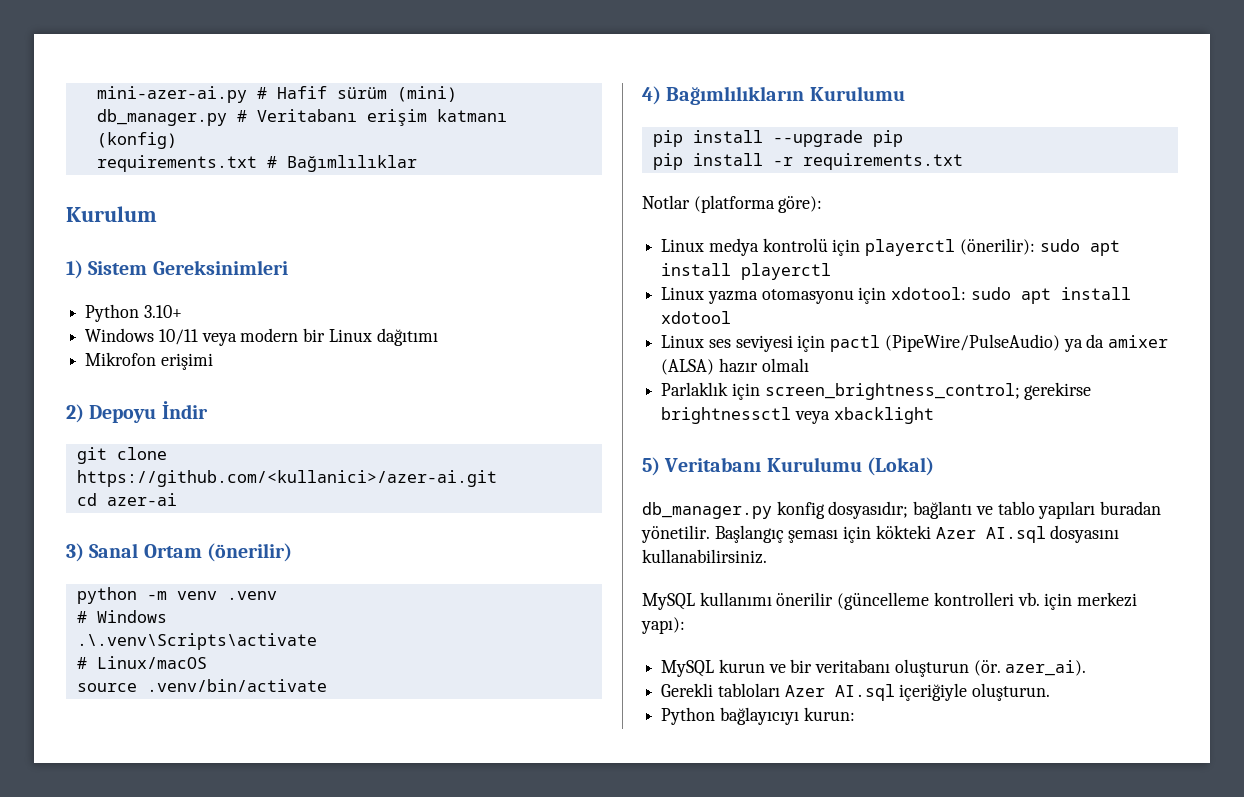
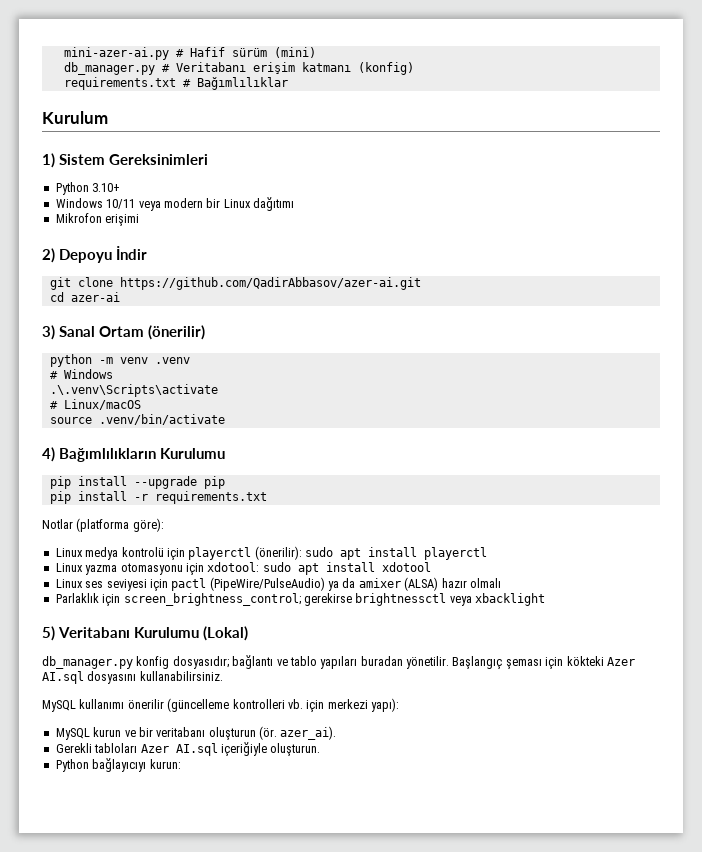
- git clone https://github.com/<kullanici>/azer-ai.git
+ git clone https://github.com/QadirAbbasov/azer-ai.git

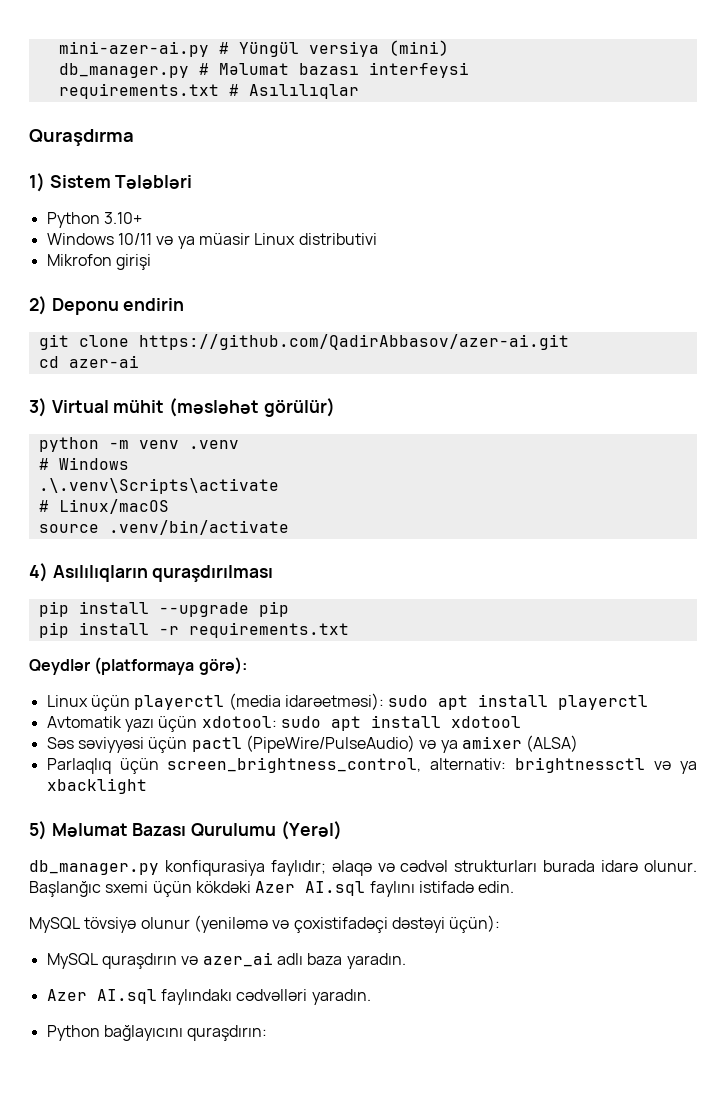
- mini-azer-ai.py # Hafif sürüm (mini)
+ mini-azer-ai.py # Yüngül versiya (mini)
- db_manager.py # Veritabanı erişim katmanı (konfig)
+ db_manager.py # Məlumat bazası interfeysi
- requirements.txt # Bağımlılıklar
- Kurulum
+ requirements.txt # Asılılıqlar
+ Quraşdırma
- 1) Sistem Gereksinimleri
+ 1) Sistem Tələbləri
- Windows 10/11 veya modern bir Linux dağıtımı
+ Windows 10/11 və ya müasir Linux distributivi
- Mikrofon erişimi
+ Mikrofon girişi
- 2) Depoyu İndir
+ 2) Deponu endirin
- 3) Sanal Ortam (önerilir)
+ 3) Virtual mühit (məsləhət görülür)
- 4) Bağımlılıkların Kurulumu
+ 4) Asılılıqların quraşdırılması
- Notlar (platforma göre):
- Linux medya kontrolü için playerctl (önerilir): sudo apt install playerctl
+ Qeydlər (platformaya görə):
+ Linux üçün playerctl (media idarəetməsi): sudo apt install playerctl
- Linux yazma otomasyonu için xdotool: sudo apt install xdotool
+ Avtomatik yazı üçün xdotool: sudo apt install xdotool
- Linux ses seviyesi için pactl (PipeWire/PulseAudio) ya da amixer (ALSA) hazır olmalı
- Parlaklık için screen_brightness_control; gerekirse brightnessctl veya xbacklight
- 5) Veritabanı Kurulumu (Lokal)
- db_manager.py konfig dosyasıdır; bağlantı ve tablo yapıları buradan yönetilir. Başlangıç şeması için kökteki Azer AI.sql dosyasını kullanabilirsiniz.
- MySQL kullanımı önerilir (güncelleme kontrolleri vb. için merkezi yapı):
- MySQL kurun ve bir veritabanı oluşturun (ör. azer_ai).
- Gerekli tabloları Azer AI.sql içeriğiyle oluşturun.
- Python bağlayıcıyı kurun:
+ Səs səviyyəsi üçün pactl (PipeWire/PulseAudio) və ya amixer (ALSA)
+ Parlaqlıq üçün screen_brightness_control, alternativ: brightnessctl və ya xbacklight
+ 5) Məlumat Bazası Qurulumu (Yerəl)
+ db_manager.py konfiqurasiya faylıdır; əlaqə və cədvəl strukturları burada idarə olunur. Başlanğıc sxemi üçün kökdəki Azer AI.sql faylını istifadə edin.
+ MySQL tövsiyə olunur (yeniləmə və çoxistifadəçi dəstəyi üçün):
+ MySQL quraşdırın və azer_ai adlı baza yaradın.
+ Azer AI.sql faylındakı cədvəlləri yaradın.
+ Python bağlayıcını quraşdırın:

